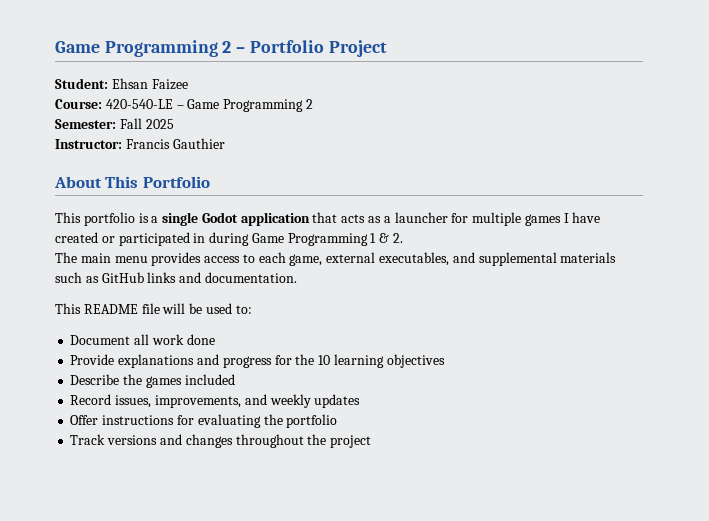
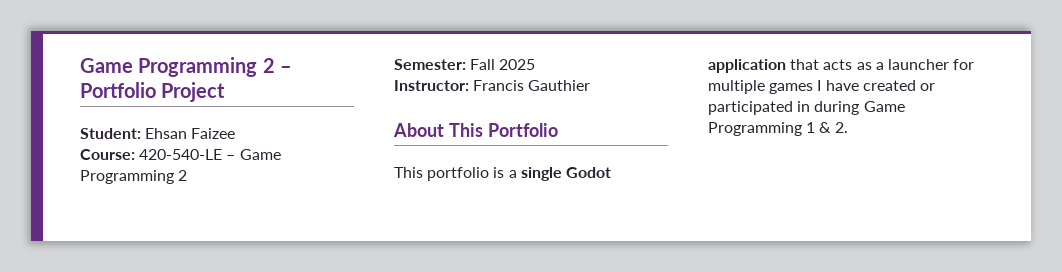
- The main menu provides access to each game, external executables, and supplemental materials such as GitHub links and documentation.
- This README file will be used to:
- Document all work done
- Provide explanations and progress for the 10 learning objectives
- Describe the games included
- Record issues, improvements, and weekly updates
- Offer instructions for evaluating the portfolio
- Track versions and changes throughout the project

